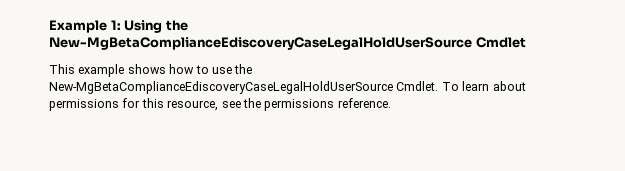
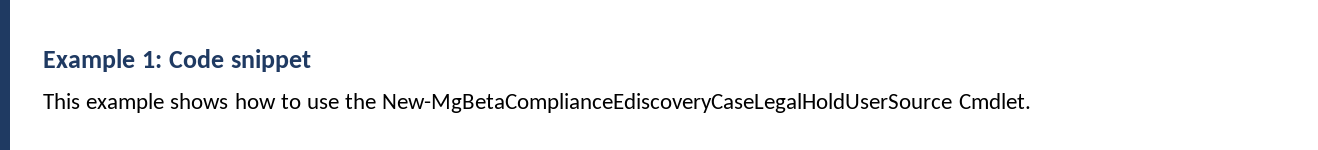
- Example 1: Using the New-MgBetaComplianceEdiscoveryCaseLegalHoldUserSource Cmdlet
+ Example 1: Code snippet
- To learn about permissions for this resource, see the permissions reference.

